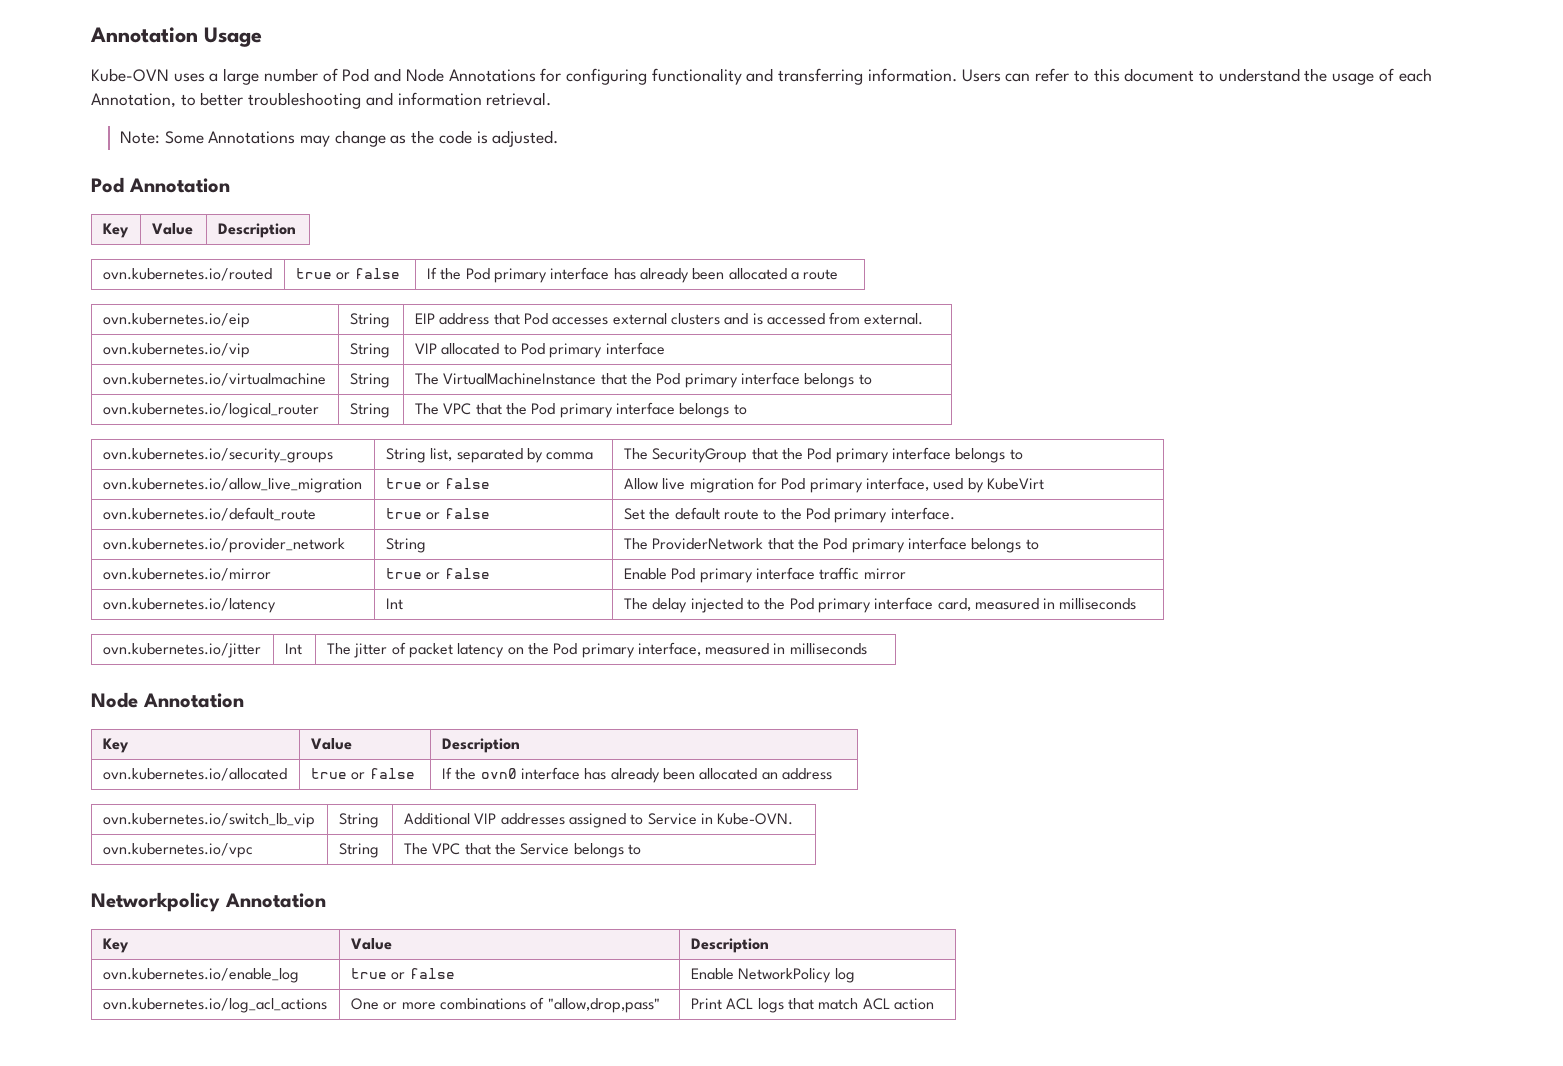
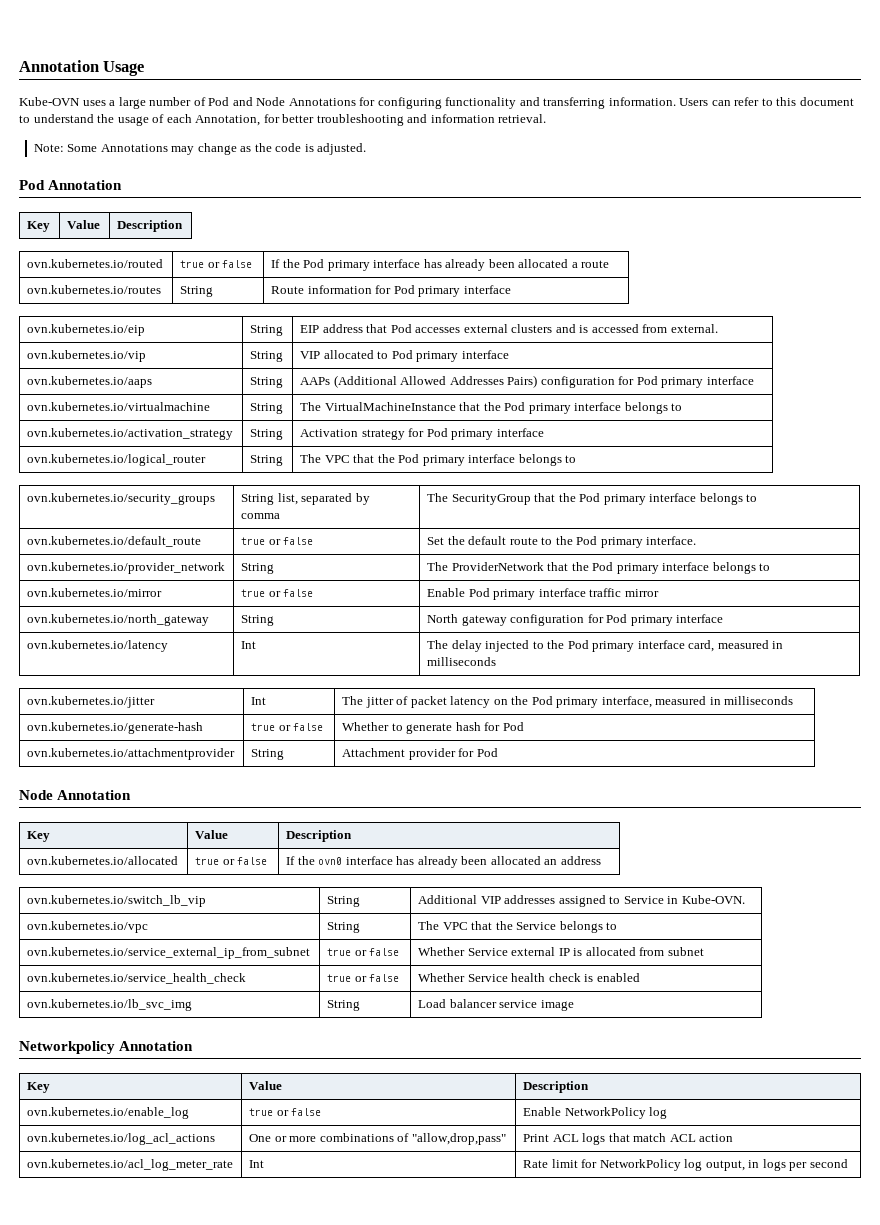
- Users can refer to this document to understand the usage of each Annotation, to better troubleshooting and information retrieval.
+ Users can refer to this document to understand the usage of each Annotation, for better troubleshooting and information retrieval.
+ ovn.kubernetes.io/routes | String | Route information for Pod primary interface
+ ovn.kubernetes.io/aaps | String | AAPs (Additional Allowed Addresses Pairs) configuration for Pod primary interface
+ ovn.kubernetes.io/activation_strategy | String | Activation strategy for Pod primary interface
- ovn.kubernetes.io/allow_live_migration | true or false | Allow live migration for Pod primary interface, used by KubeVirt
+ ovn.kubernetes.io/north_gateway | String | North gateway configuration for Pod primary interface
+ ovn.kubernetes.io/generate-hash | true or false | Whether to generate hash for Pod
+ ovn.kubernetes.io/attachmentprovider | String | Attachment provider for Pod
+ ovn.kubernetes.io/service_external_ip_from_subnet | true or false | Whether Service external IP is allocated from subnet
+ ovn.kubernetes.io/service_health_check | true or false | Whether Service health check is enabled
+ ovn.kubernetes.io/lb_svc_img | String | Load balancer service image
+ ovn.kubernetes.io/acl_log_meter_rate | Int | Rate limit for NetworkPolicy log output, in logs per second

